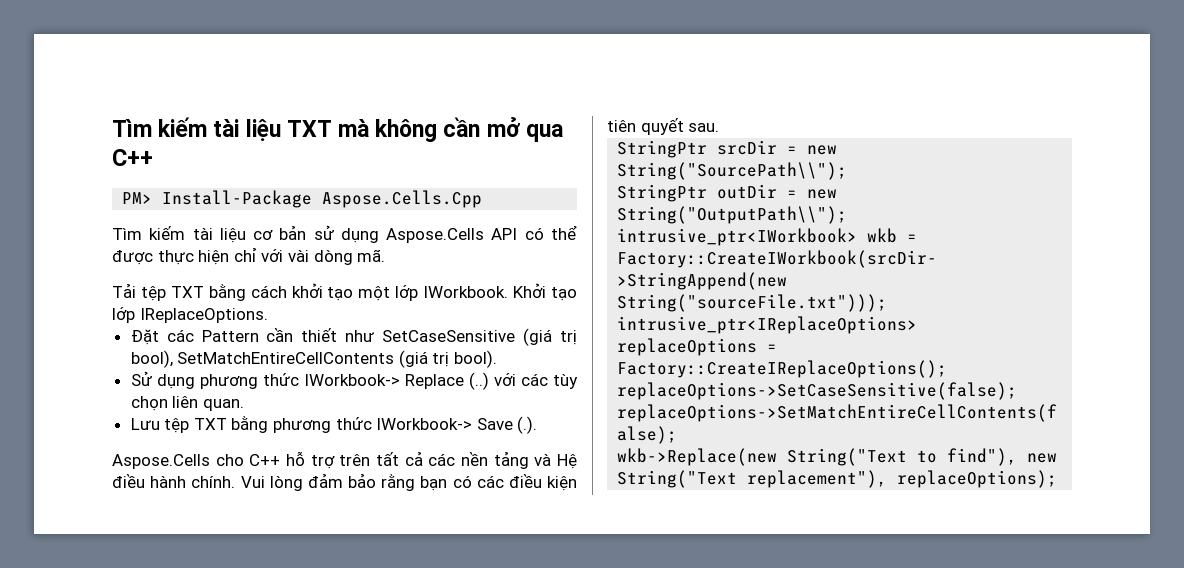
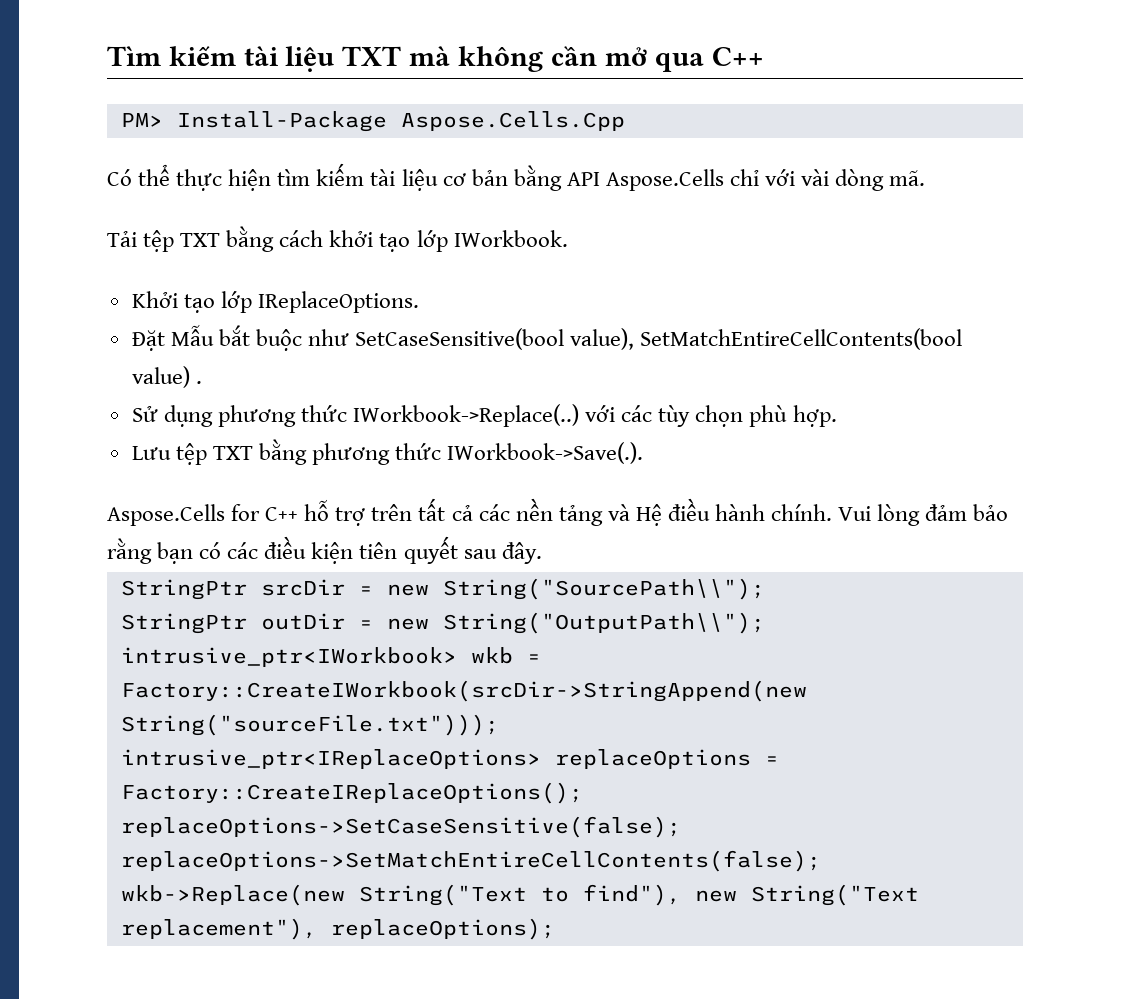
- Tìm kiếm tài liệu cơ bản sử dụng Aspose.Cells API có thể được thực hiện chỉ với vài dòng mã.
+ Có thể thực hiện tìm kiếm tài liệu cơ bản bằng API Aspose.Cells chỉ với vài dòng mã.
- Tải tệp TXT bằng cách khởi tạo một lớp IWorkbook. Khởi tạo lớp IReplaceOptions.
+ Tải tệp TXT bằng cách khởi tạo lớp IWorkbook.
+ Khởi tạo lớp IReplaceOptions.
- Đặt các Pattern cần thiết như SetCaseSensitive (giá trị bool), SetMatchEntireCellContents (giá trị bool).
+ Đặt Mẫu bắt buộc như SetCaseSensitive(bool value), SetMatchEntireCellContents(bool value) .
- Sử dụng phương thức IWorkbook-> Replace (..) với các tùy chọn liên quan.
+ Sử dụng phương thức IWorkbook->Replace(..) với các tùy chọn phù hợp.
- Lưu tệp TXT bằng phương thức IWorkbook-> Save (.).
- Aspose.Cells cho C++ hỗ trợ trên tất cả các nền tảng và Hệ điều hành chính.
+ Lưu tệp TXT bằng phương thức IWorkbook->Save(.).
+ Aspose.Cells for C++ hỗ trợ trên tất cả các nền tảng và Hệ điều hành chính.
- Vui lòng đảm bảo rằng bạn có các điều kiện tiên quyết sau.
+ Vui lòng đảm bảo rằng bạn có các điều kiện tiên quyết sau đây.

